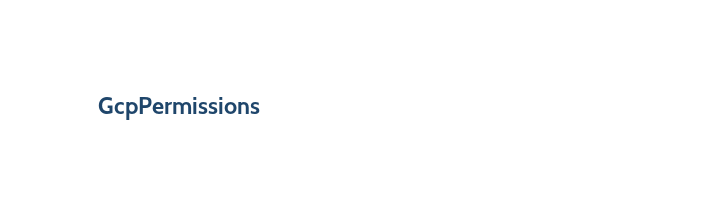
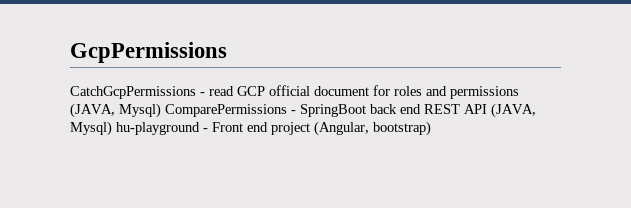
+ CatchGcpPermissions - read GCP official document for roles and permissions (JAVA, Mysql) ComparePermissions - SpringBoot back end REST API (JAVA, Mysql) hu-playground - Front end project (Angular, bootstrap)

